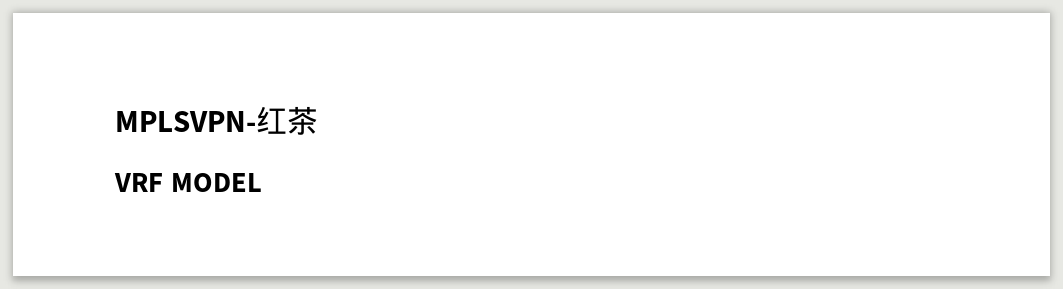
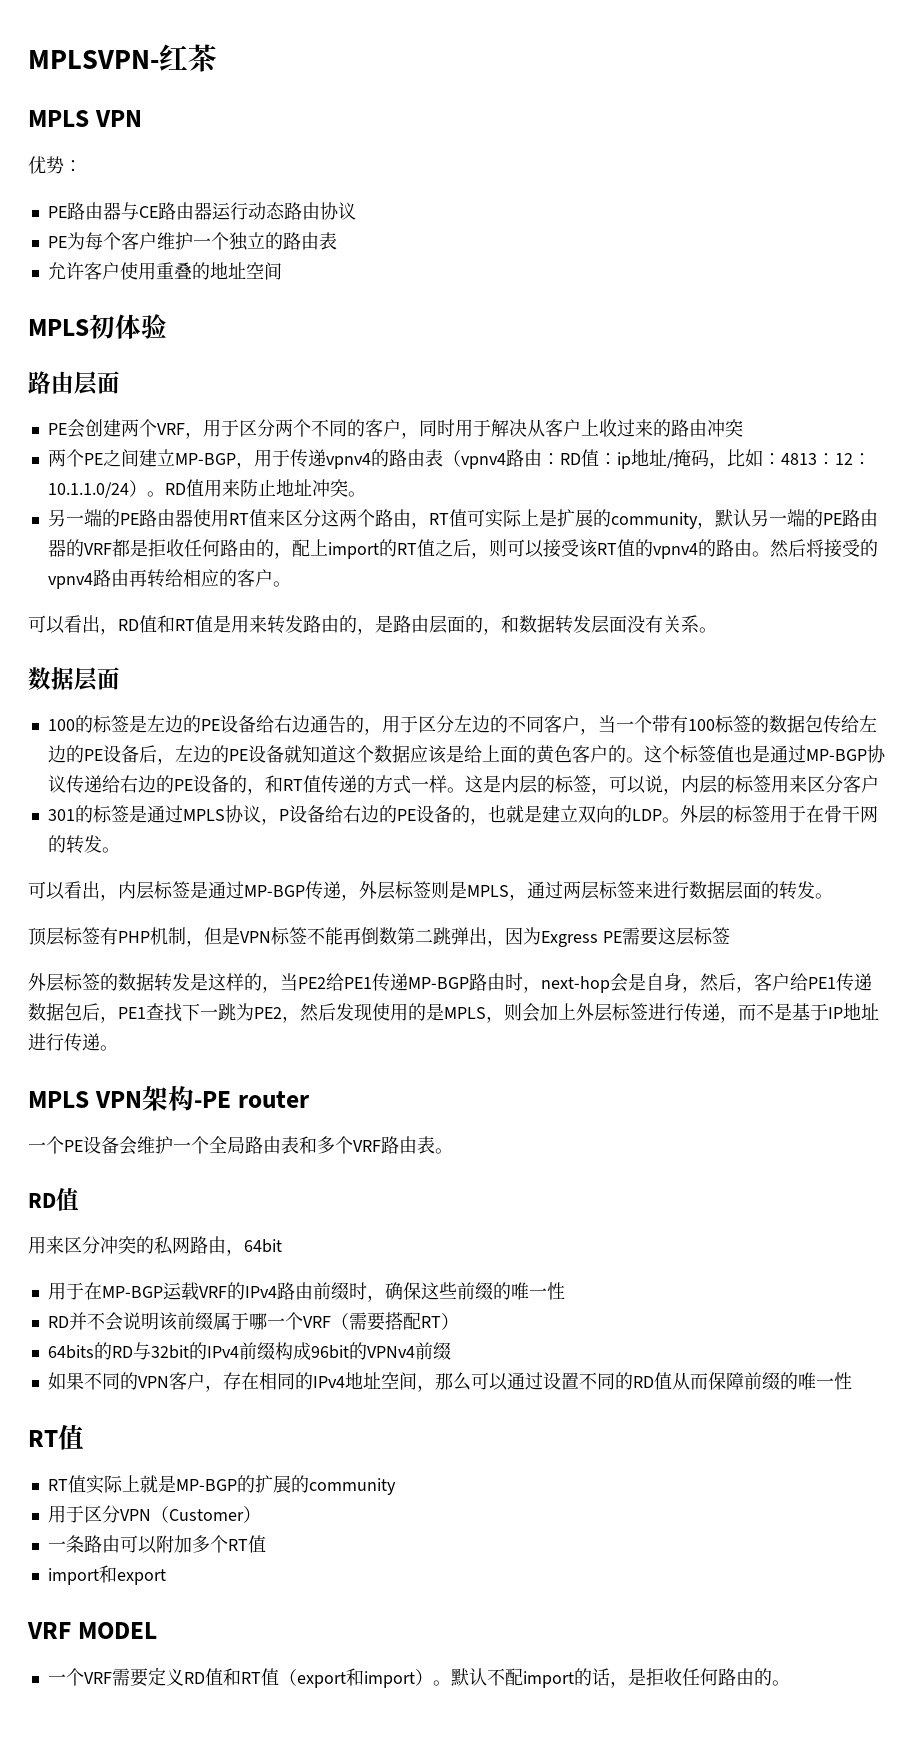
  MPLSVPN-红茶
+ MPLS VPN
+ 优势：
+ PE路由器与CE路由器运行动态路由协议
+ PE为每个客户维护一个独立的路由表
+ 允许客户使用重叠的地址空间
+ MPLS初体验
+ 路由层面
+ PE会创建两个VRF，用于区分两个不同的客户，同时用于解决从客户上收过来的路由冲突
+ 两个PE之间建立MP-BGP，用于传递vpnv4的路由表（vpnv4路由：RD值：ip地址/掩码，比如：4813：12：10.1.1.0/24）。RD值用来防止地址冲突。
+ 另一端的PE路由器使用RT值来区分这两个路由，RT值可实际上是扩展的community，默认另一端的PE路由器的VRF都是拒收任何路由的，配上import的RT值之后，则可以接受该RT值的vpnv4的路由。然后将接受的vpnv4路由再转给相应的客户。
+ 可以看出，RD值和RT值是用来转发路由的，是路由层面的，和数据转发层面没有关系。
+ 数据层面
+ 100的标签是左边的PE设备给右边通告的，用于区分左边的不同客户，当一个带有100标签的数据包传给左边的PE设备后，左边的PE设备就知道这个数据应该是给上面的黄色客户的。这个标签值也是通过MP-BGP协议传递给右边的PE设备的，和RT值传递的方式一样。这是内层的标签，可以说，内层的标签用来区分客户
+ 301的标签是通过MPLS协议，P设备给右边的PE设备的，也就是建立双向的LDP。外层的标签用于在骨干网的转发。
+ 可以看出，内层标签是通过MP-BGP传递，外层标签则是MPLS，通过两层标签来进行数据层面的转发。
+ 顶层标签有PHP机制，但是VPN标签不能再倒数第二跳弹出，因为Exgress PE需要这层标签
+ 外层标签的数据转发是这样的，当PE2给PE1传递MP-BGP路由时，next-hop会是自身，然后，客户给PE1传递数据包后，PE1查找下一跳为PE2，然后发现使用的是MPLS，则会加上外层标签进行传递，而不是基于IP地址进行传递。
+ MPLS VPN架构-PE router
+ 一个PE设备会维护一个全局路由表和多个VRF路由表。
+ RD值
+ 用来区分冲突的私网路由，64bit
+ 用于在MP-BGP运载VRF的IPv4路由前缀时，确保这些前缀的唯一性
+ RD并不会说明该前缀属于哪一个VRF（需要搭配RT）
+ 64bits的RD与32bit的IPv4前缀构成96bit的VPNv4前缀
+ 如果不同的VPN客户，存在相同的IPv4地址空间，那么可以通过设置不同的RD值从而保障前缀的唯一性
+ RT值
+ RT值实际上就是MP-BGP的扩展的community
+ 用于区分VPN（Customer）
+ 一条路由可以附加多个RT值
+ import和export
  VRF MODEL
+ 一个VRF需要定义RD值和RT值（export和import）。默认不配import的话，是拒收任何路由的。

